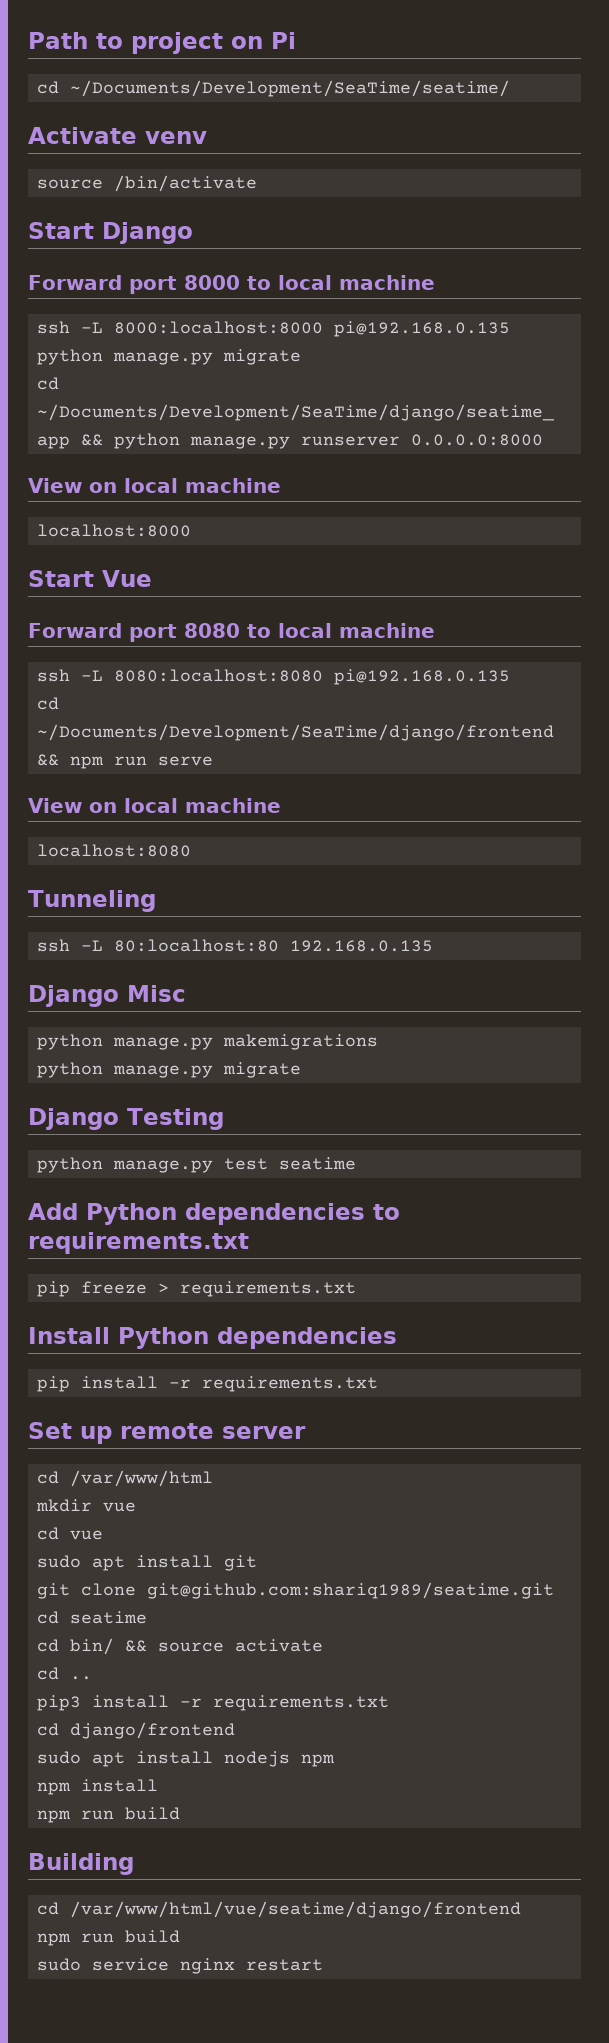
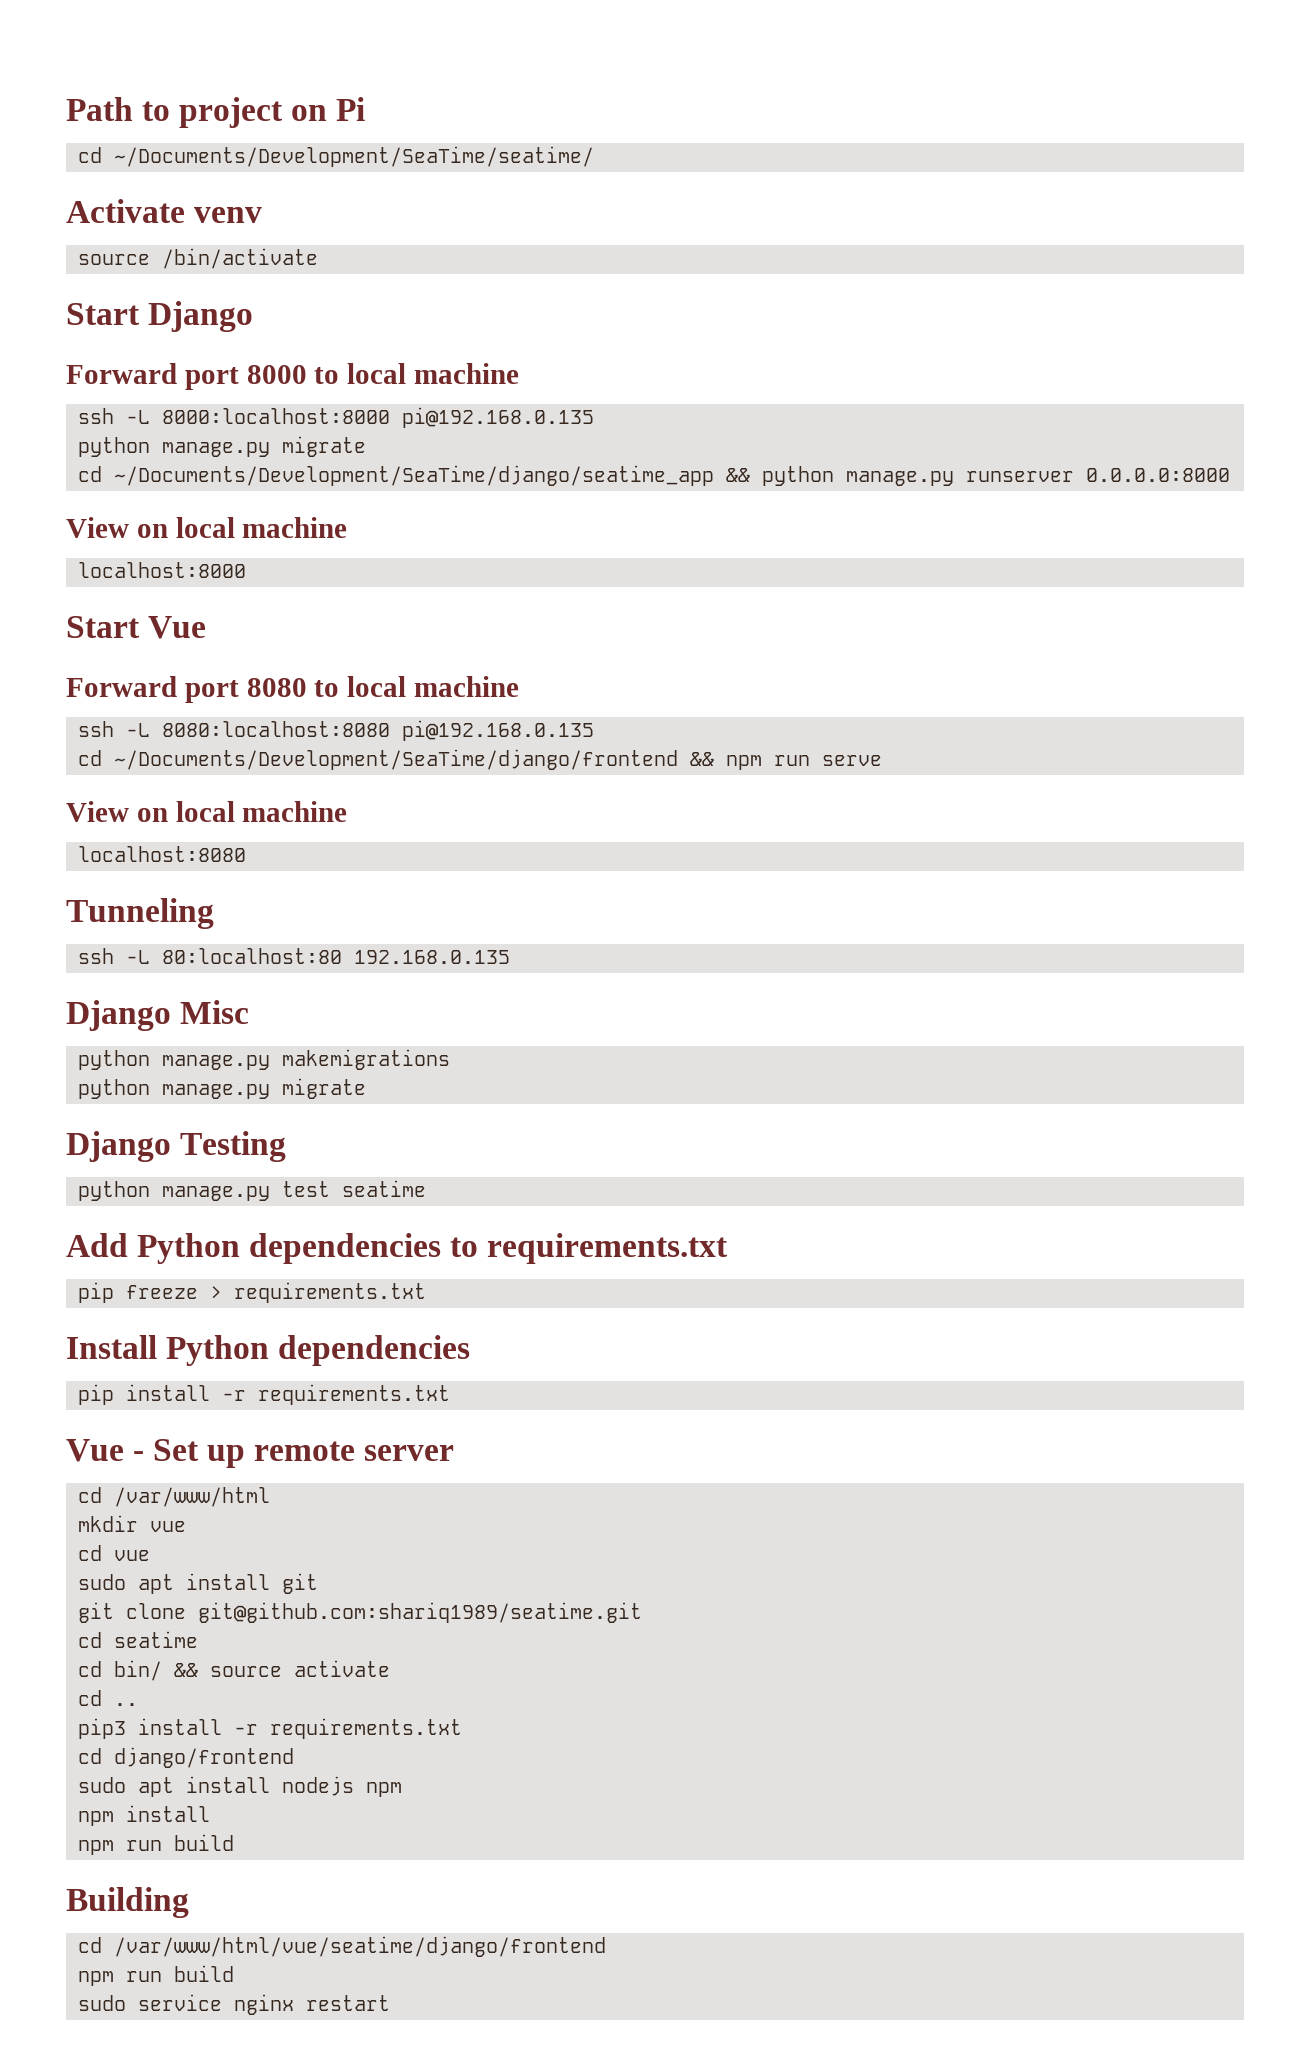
- Set up remote server
+ Vue - Set up remote server

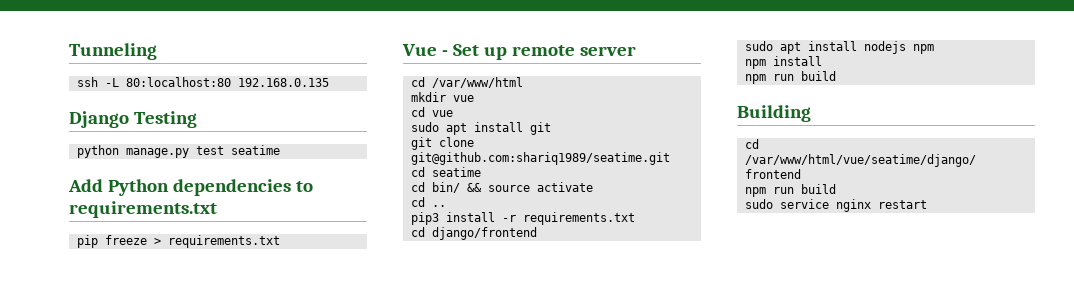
- Path to project on Pi
- cd ~/Documents/Development/SeaTime/seatime/
- Activate venv
- source /bin/activate
- Start Django
- Forward port 8000 to local machine
- ssh -L 8000:localhost:8000 pi@192.168.0.135
- python manage.py migrate
- cd ~/Documents/Development/SeaTime/django/seatime_app && python manage.py runserver 0.0.0.0:8000
- View on local machine
- localhost:8000
- Start Vue
- Forward port 8080 to local machine
- ssh -L 8080:localhost:8080 pi@192.168.0.135
- cd ~/Documents/Development/SeaTime/django/frontend && npm run serve
- View on local machine
- localhost:8080
- Django Misc
- python manage.py makemigrations
- python manage.py migrate
- Install Python dependencies
- pip install -r requirements.txt

